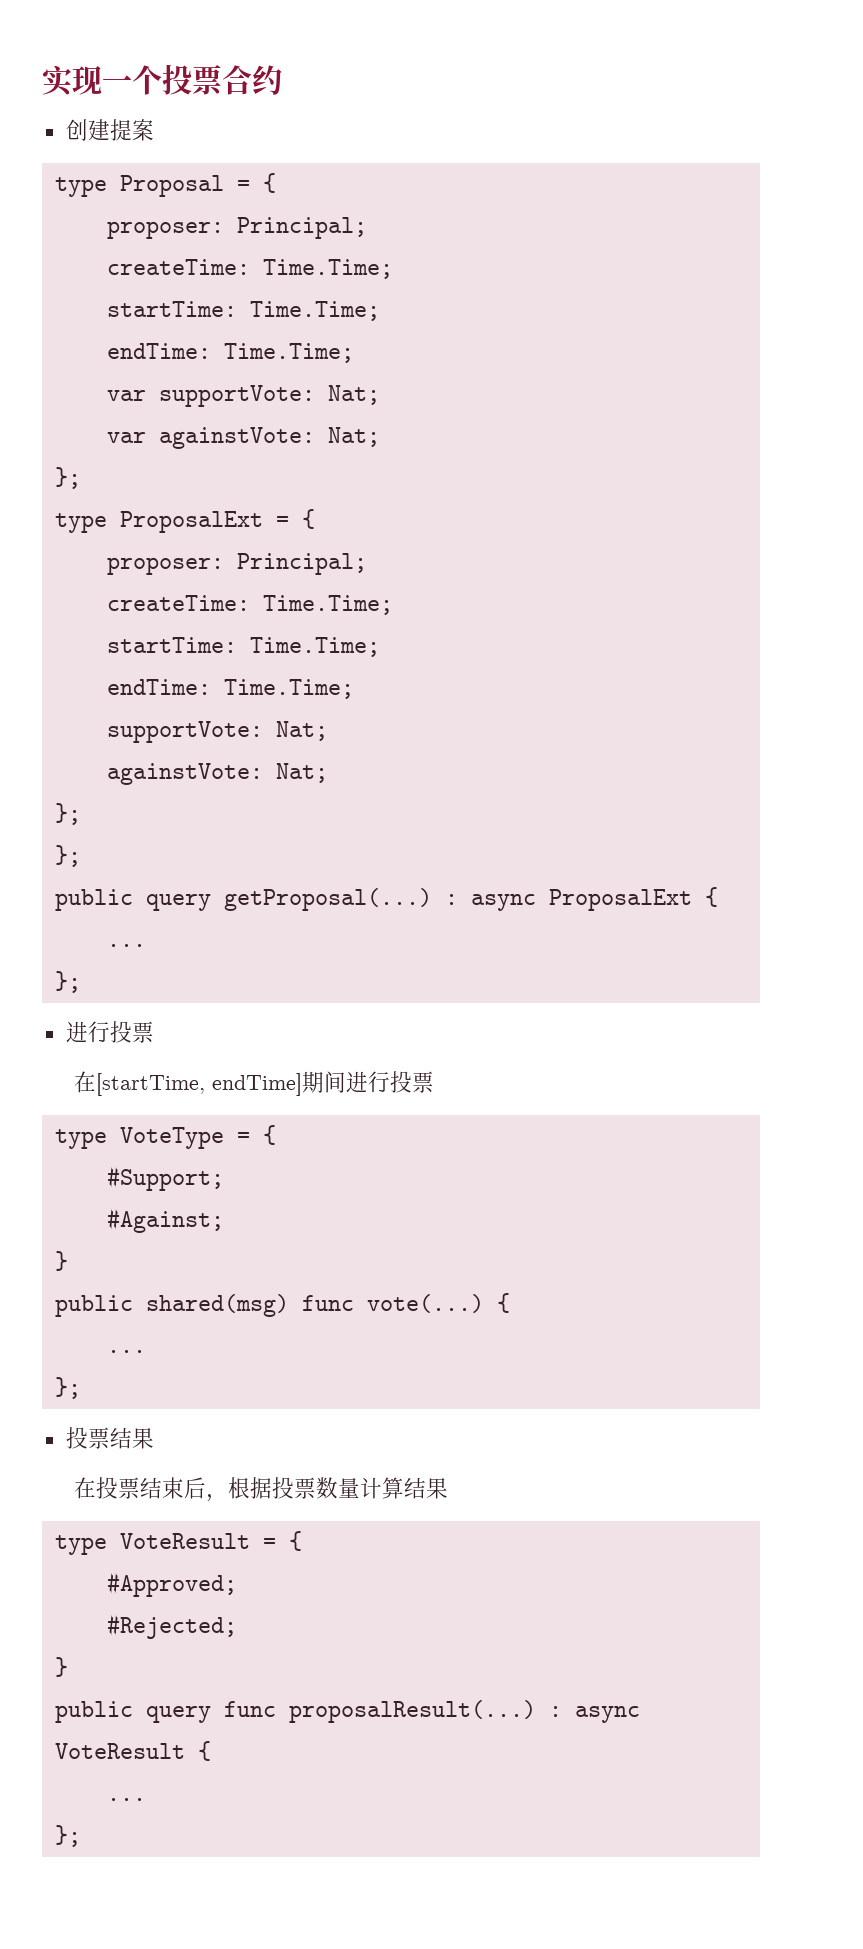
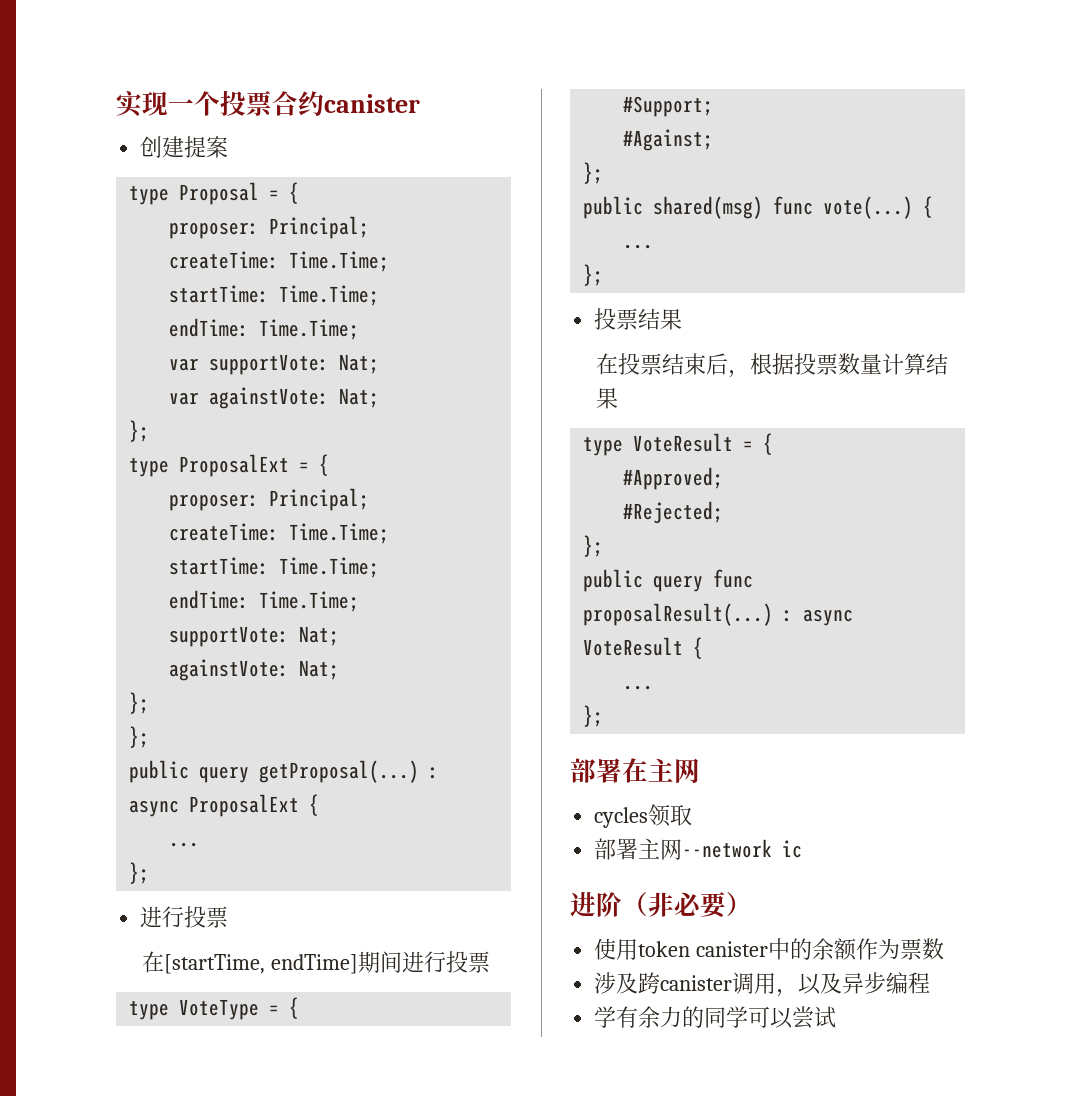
- 实现一个投票合约
+ 实现一个投票合约canister
  #Against;
- }
+ };
  #Rejected;
- }
+ };
+ 部署在主网
+ cycles领取
+ 部署主网--network ic
+ 进阶（非必要）
+ 使用token canister中的余额作为票数
+ 涉及跨canister调用，以及异步编程
+ 学有余力的同学可以尝试

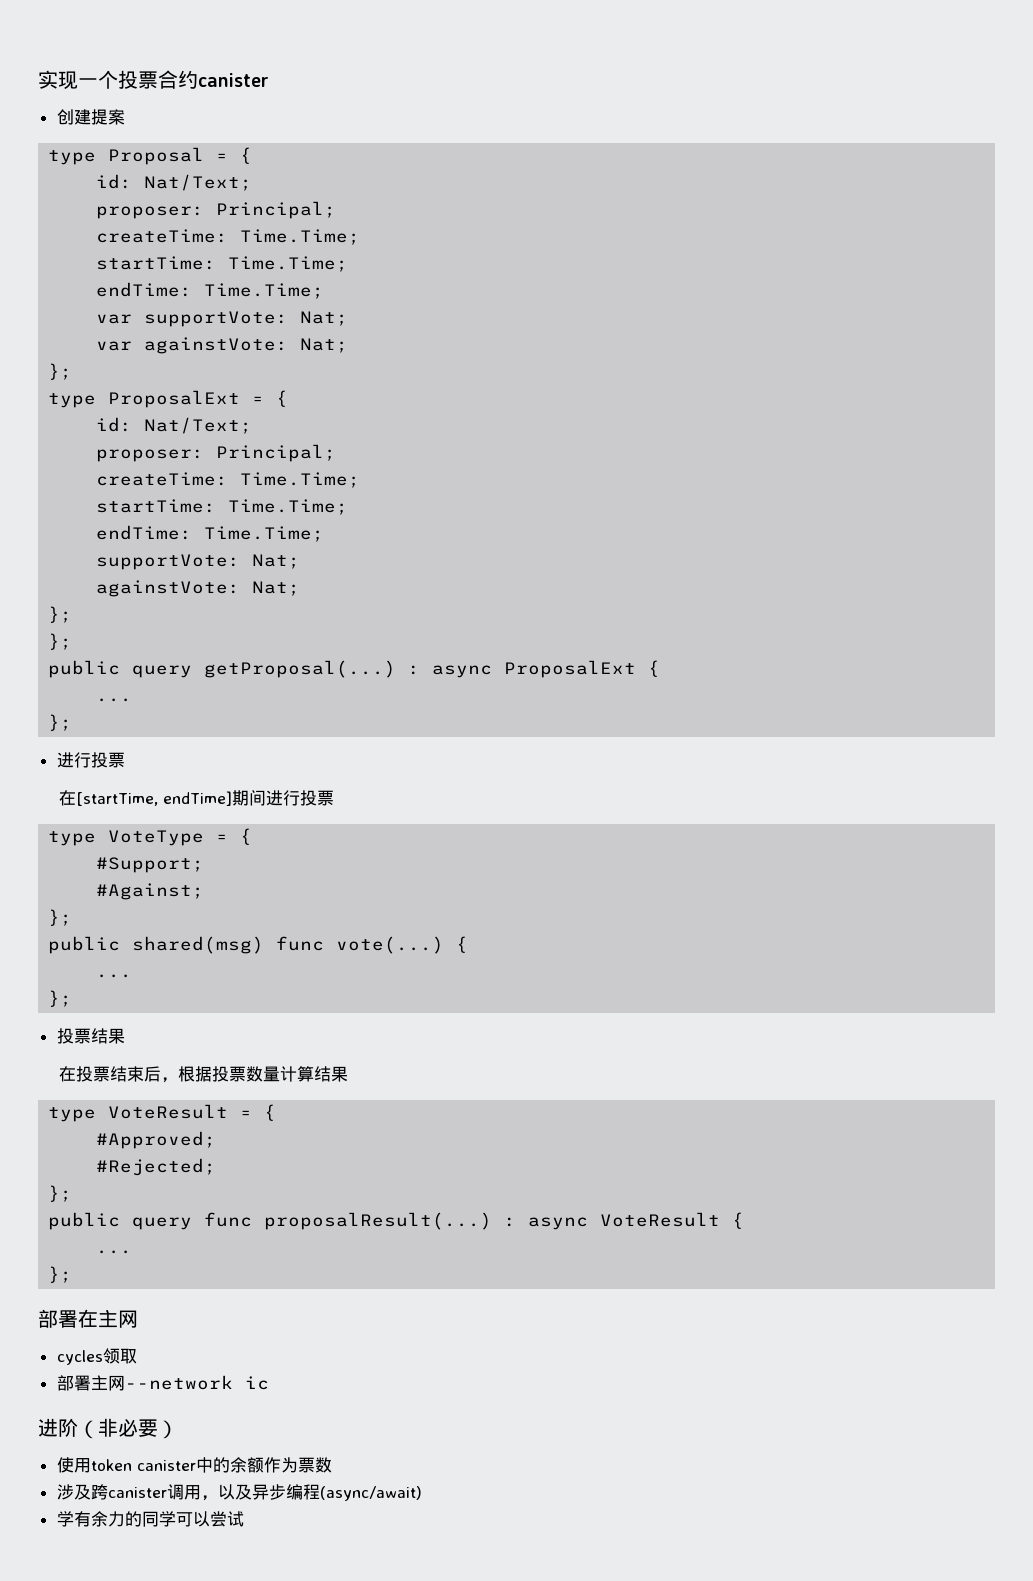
  type Proposal = {
+ id: Nat/Text;
  type ProposalExt = {
+ id: Nat/Text;
- 涉及跨canister调用，以及异步编程
+ 涉及跨canister调用，以及异步编程(async/await)

